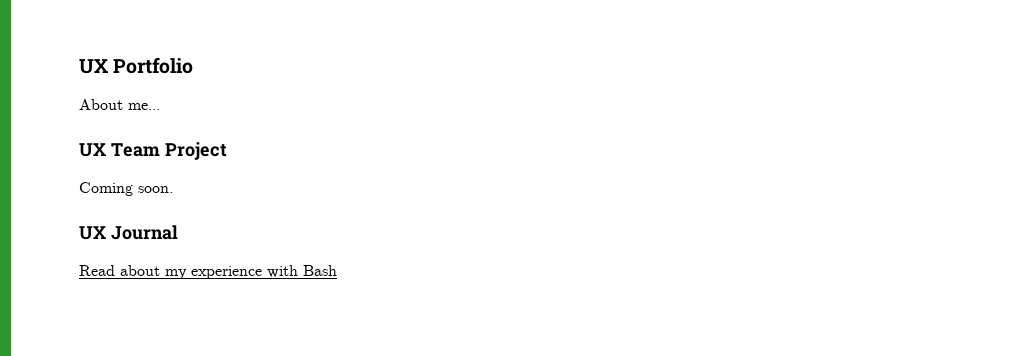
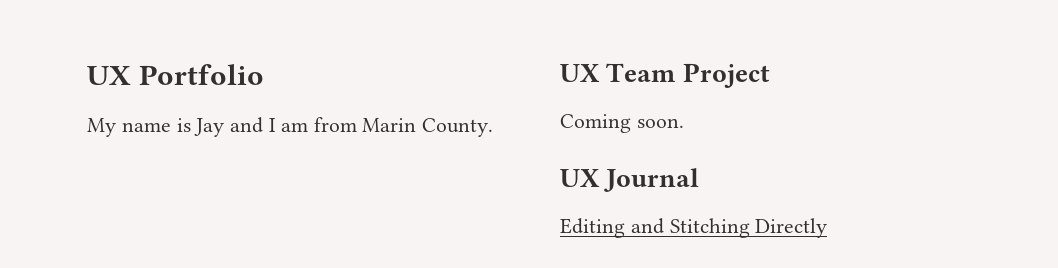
- About me...
+ My name is Jay and I am from Marin County.
- Read about my experience with Bash
+ Editing and Stitching Directly

